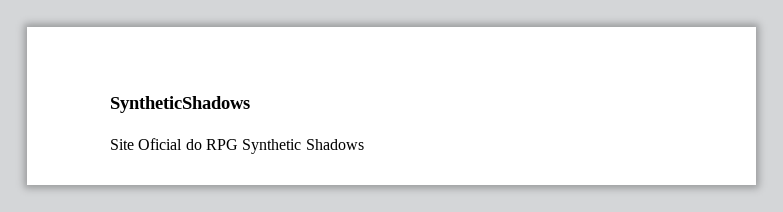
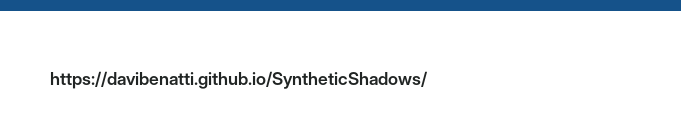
- SyntheticShadows
- Site Oficial do RPG Synthetic Shadows
+ https://davibenatti.github.io/SyntheticShadows/

